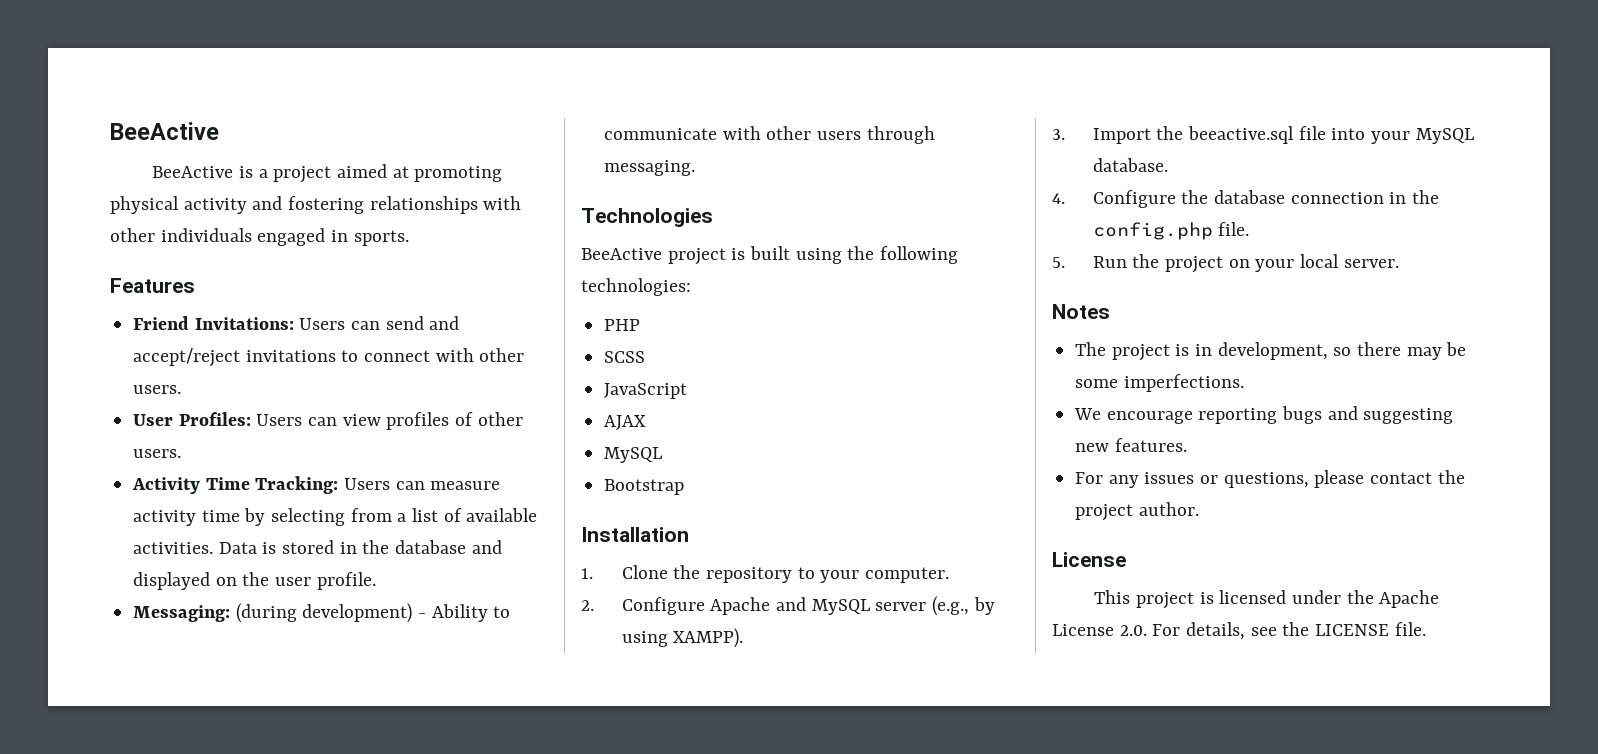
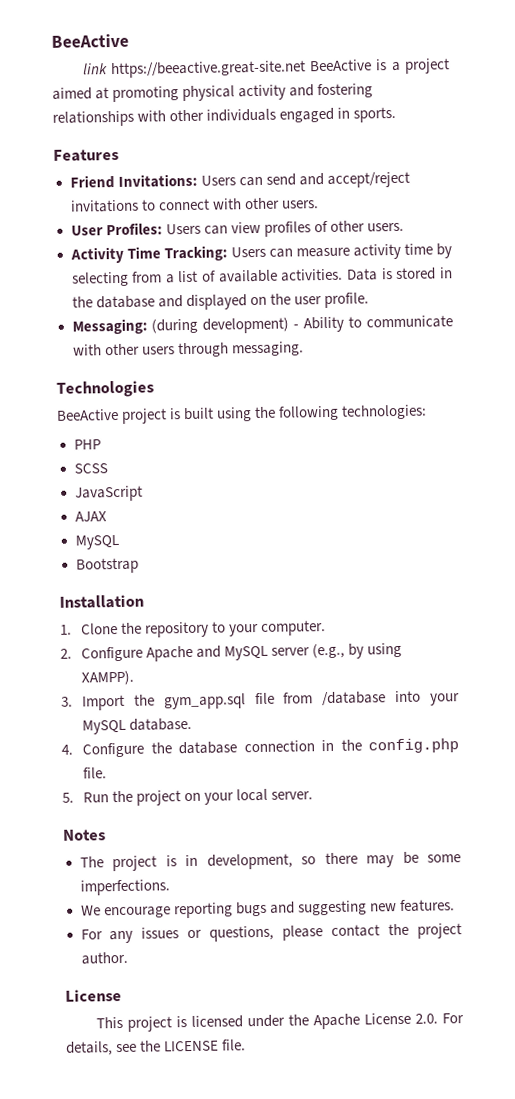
- BeeActive is a project aimed at promoting physical activity and fostering relationships with other individuals engaged in sports.
+ link https://beeactive.great-site.net BeeActive is a project aimed at promoting physical activity and fostering relationships with other individuals engaged in sports.
- 3. Import the beeactive.sql file into your MySQL database.
+ 3. Import the gym_app.sql file from /database into your MySQL database.

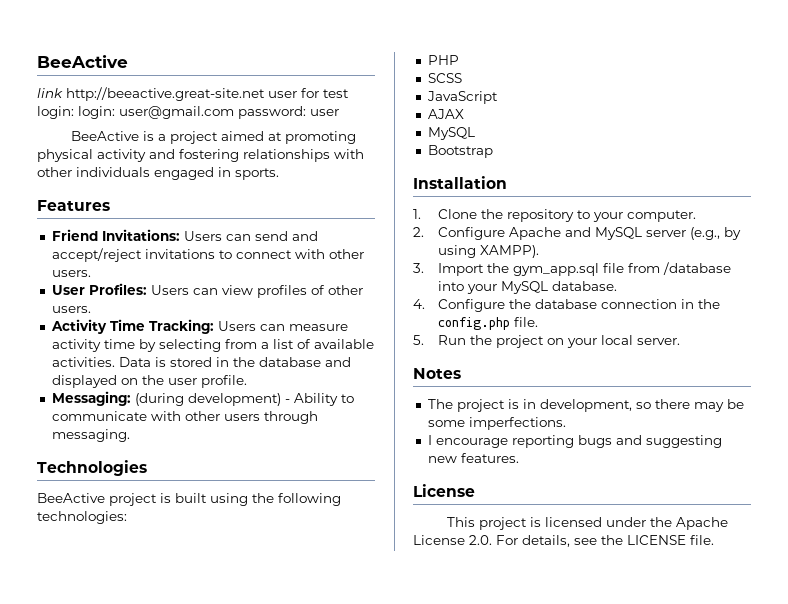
- link https://beeactive.great-site.net BeeActive is a project aimed at promoting physical activity and fostering relationships with other individuals engaged in sports.
+ link http://beeactive.great-site.net user for test login: login: user@gmail.com password: user
+ BeeActive is a project aimed at promoting physical activity and fostering relationships with other individuals engaged in sports.
- We encourage reporting bugs and suggesting new features.
+ I encourage reporting bugs and suggesting new features.
- For any issues or questions, please contact the project author.

